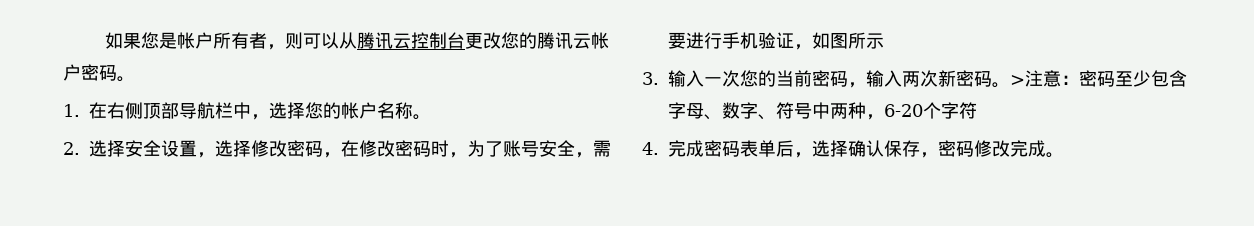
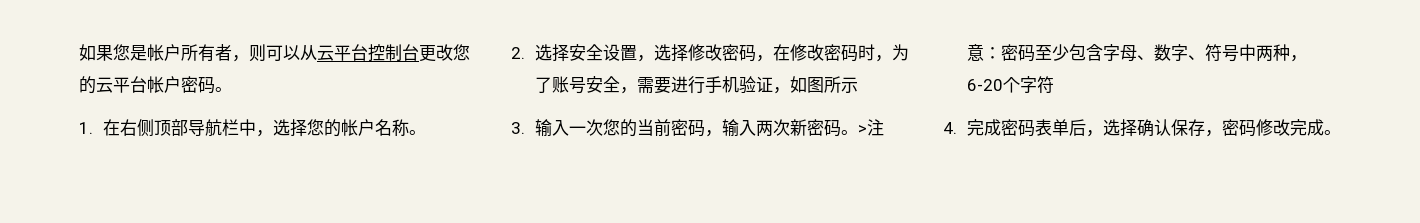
- 如果您是帐户所有者，则可以从腾讯云控制台更改您的腾讯云帐户密码。
+ 如果您是帐户所有者，则可以从云平台控制台更改您的云平台帐户密码。

